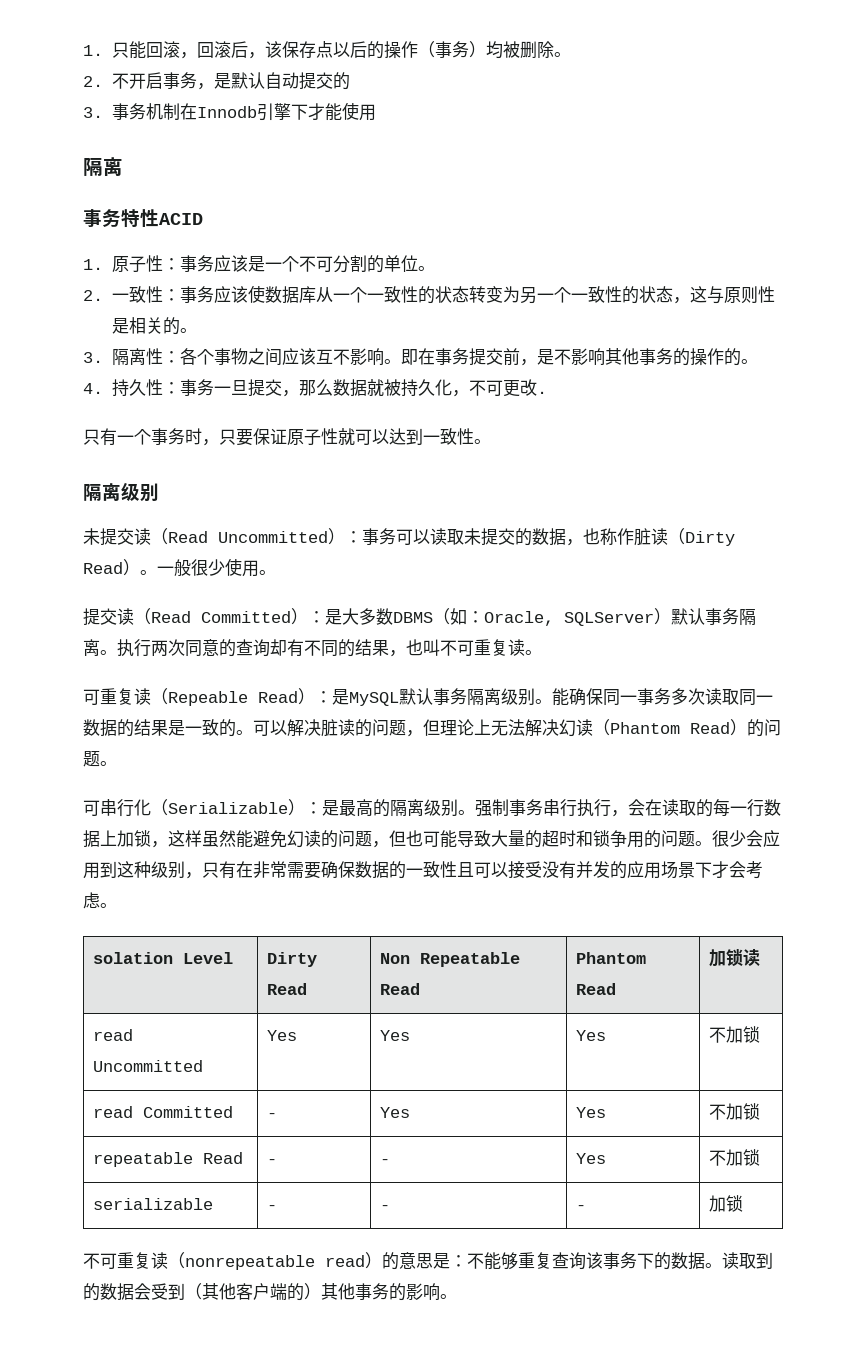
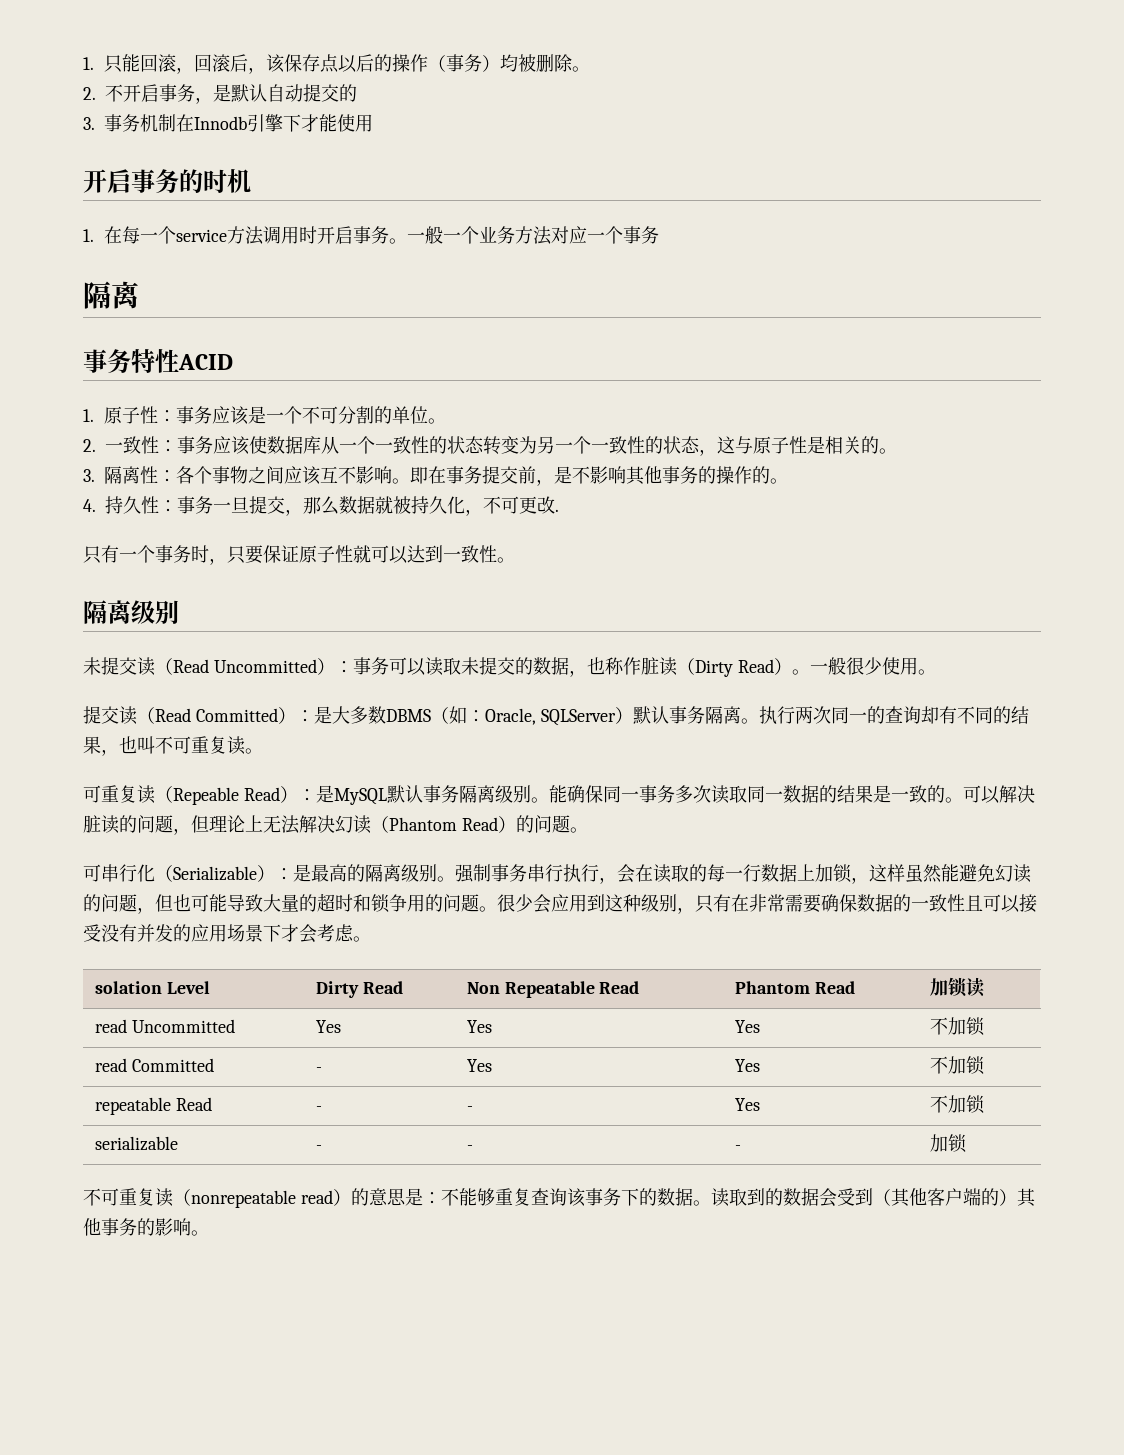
+ 开启事务的时机
+ 1.在每一个service方法调用时开启事务。一般一个业务方法对应一个事务
- 2.一致性：事务应该使数据库从一个一致性的状态转变为另一个一致性的状态，这与原则性是相关的。
+ 2.一致性：事务应该使数据库从一个一致性的状态转变为另一个一致性的状态，这与原子性是相关的。
- 执行两次同意的查询却有不同的结果，也叫不可重复读。
+ 执行两次同一的查询却有不同的结果，也叫不可重复读。

